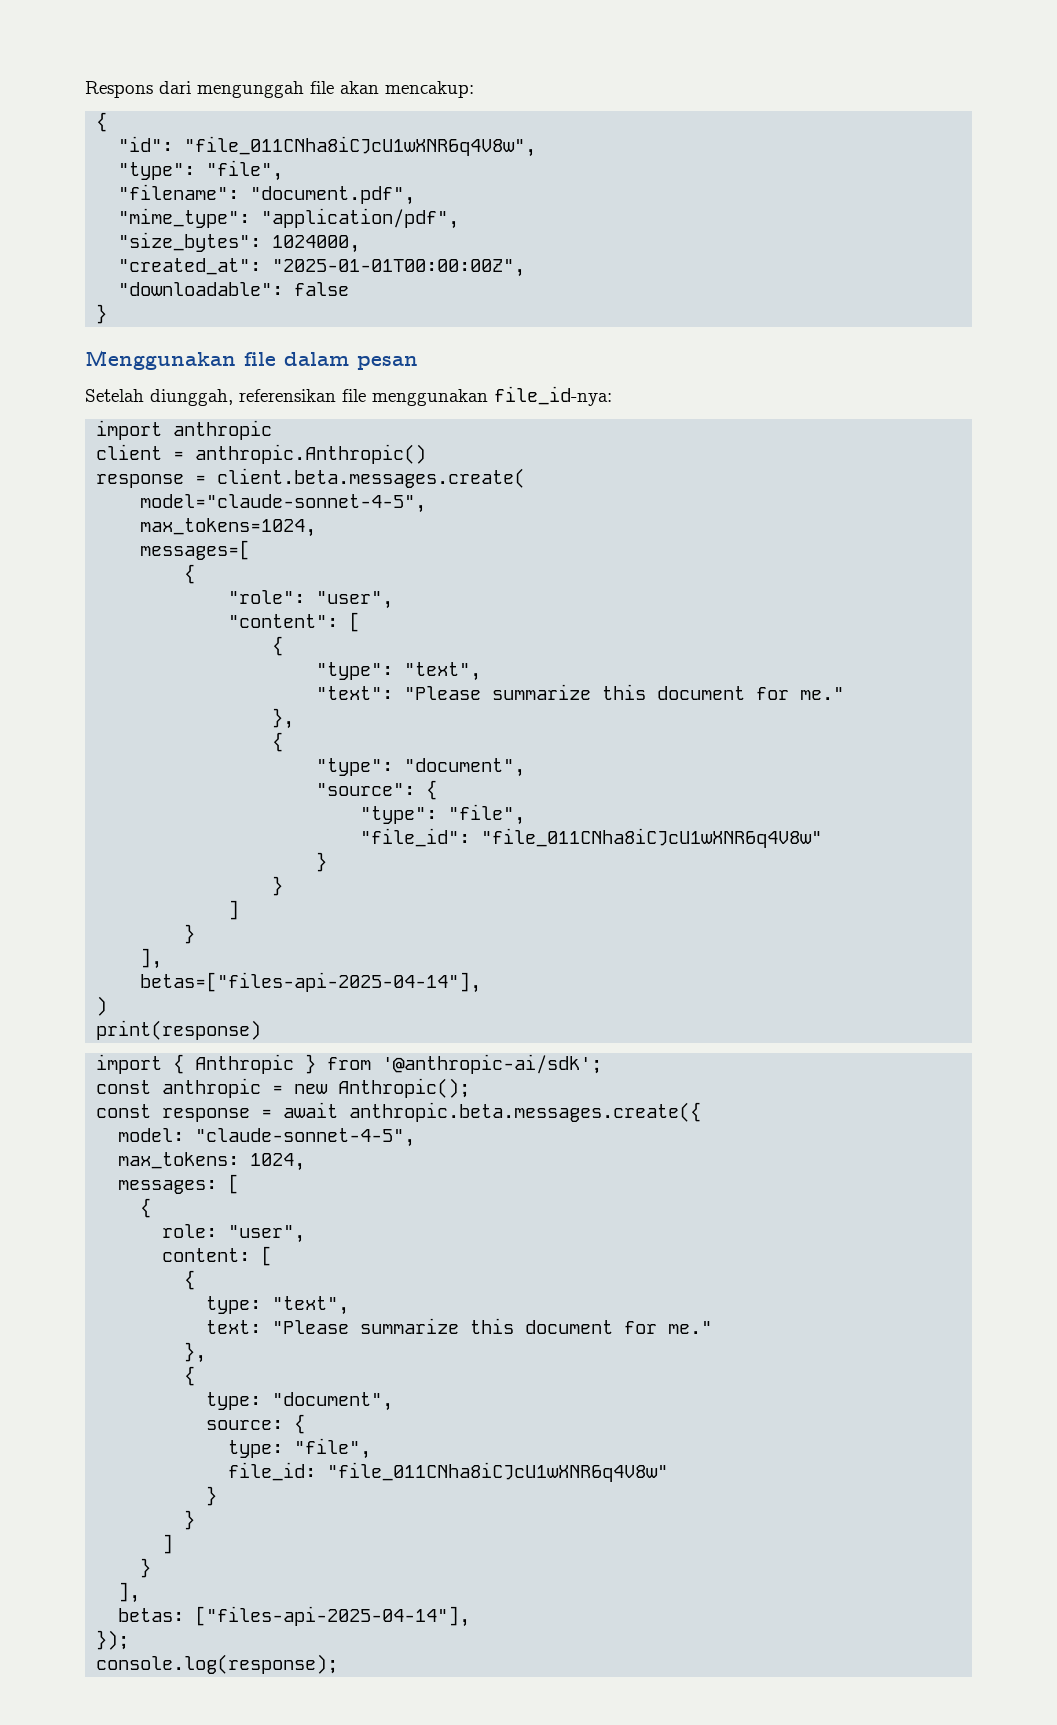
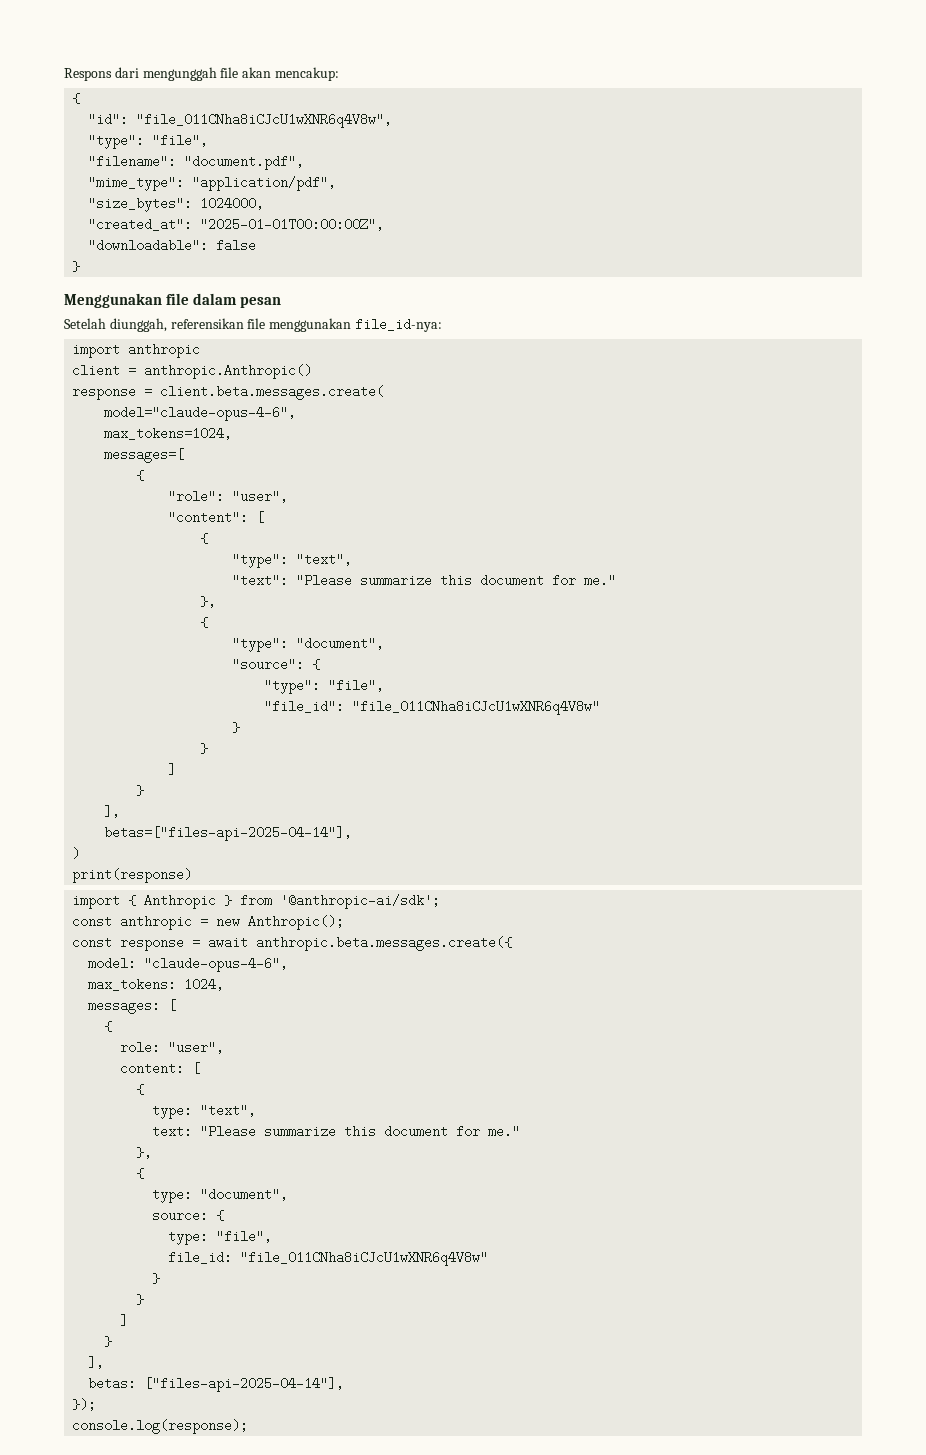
- model="claude-sonnet-4-5",
+ model="claude-opus-4-6",
- model: "claude-sonnet-4-5",
+ model: "claude-opus-4-6",

